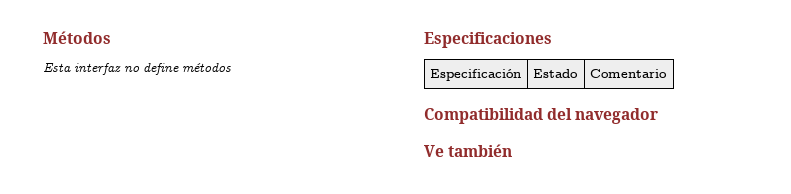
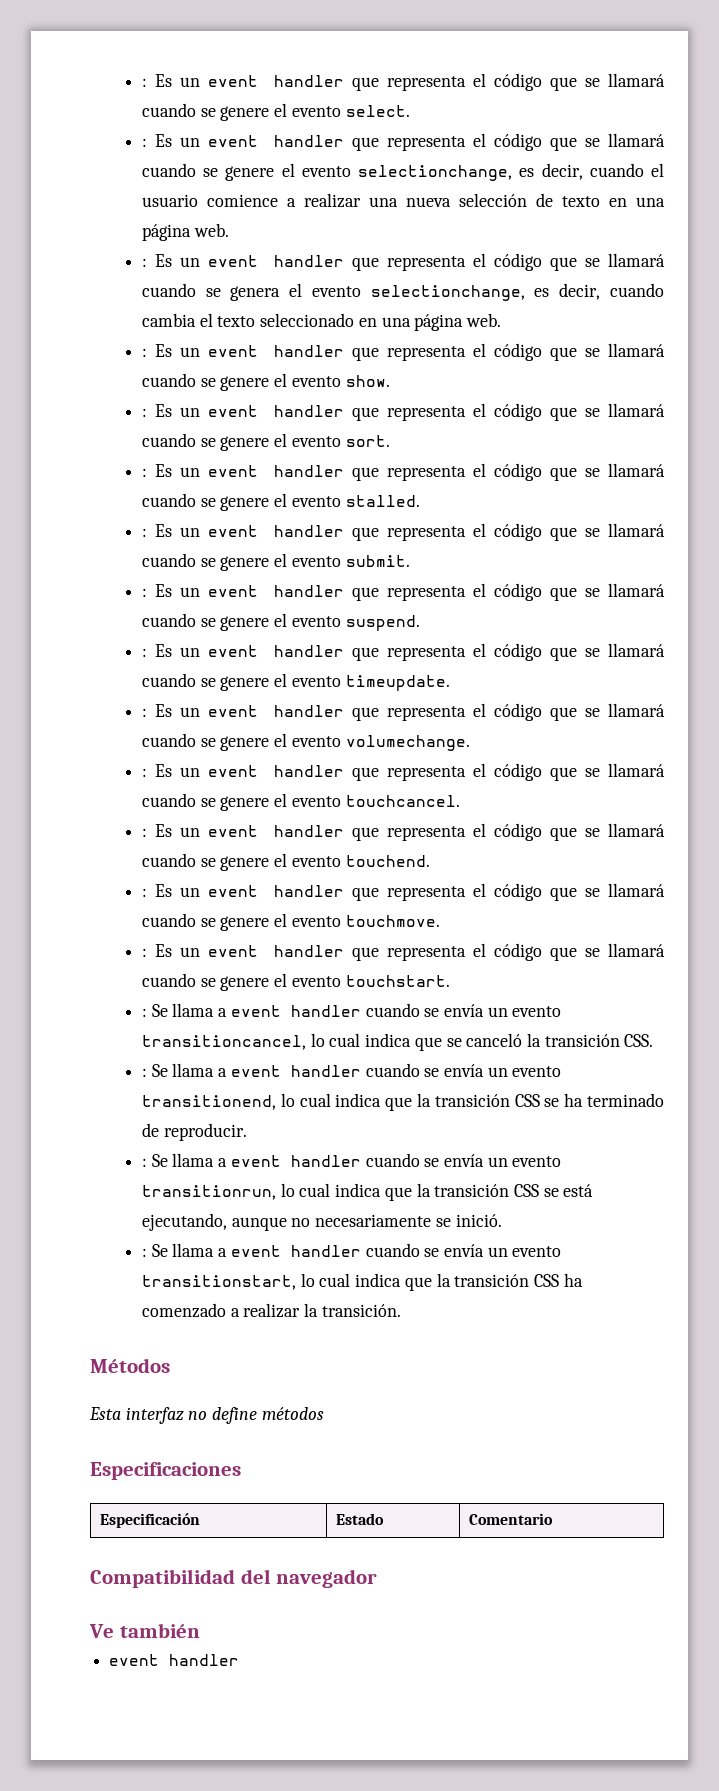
+ : Es un event handler que representa el código que se llamará cuando se genere el evento select.
+ : Es un event handler que representa el código que se llamará cuando se genere el evento selectionchange, es decir, cuando el usuario comience a realizar una nueva selección de texto en una página web.
+ : Es un event handler que representa el código que se llamará cuando se genera el evento selectionchange, es decir, cuando cambia el texto seleccionado en una página web.
+ : Es un event handler que representa el código que se llamará cuando se genere el evento show.
+ : Es un event handler que representa el código que se llamará cuando se genere el evento sort.
+ : Es un event handler que representa el código que se llamará cuando se genere el evento stalled.
+ : Es un event handler que representa el código que se llamará cuando se genere el evento submit.
+ : Es un event handler que representa el código que se llamará cuando se genere el evento suspend.
+ : Es un event handler que representa el código que se llamará cuando se genere el evento timeupdate.
+ : Es un event handler que representa el código que se llamará cuando se genere el evento volumechange.
+ : Es un event handler que representa el código que se llamará cuando se genere el evento touchcancel.
+ : Es un event handler que representa el código que se llamará cuando se genere el evento touchend.
+ : Es un event handler que representa el código que se llamará cuando se genere el evento touchmove.
+ : Es un event handler que representa el código que se llamará cuando se genere el evento touchstart.
+ : Se llama a event handler cuando se envía un evento transitioncancel, lo cual indica que se canceló la transición CSS.
+ : Se llama a event handler cuando se envía un evento transitionend, lo cual indica que la transición CSS se ha terminado de reproducir.
+ : Se llama a event handler cuando se envía un evento transitionrun, lo cual indica que la transición CSS se está ejecutando, aunque no necesariamente se inició.
+ : Se llama a event handler cuando se envía un evento transitionstart, lo cual indica que la transición CSS ha comenzado a realizar la transición.
  Ve también
+ event handler

